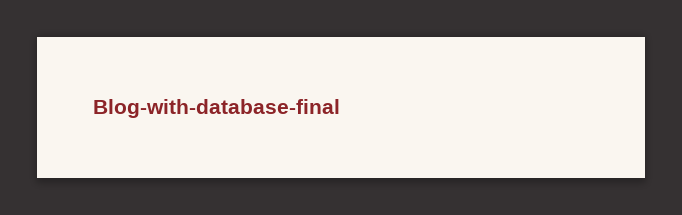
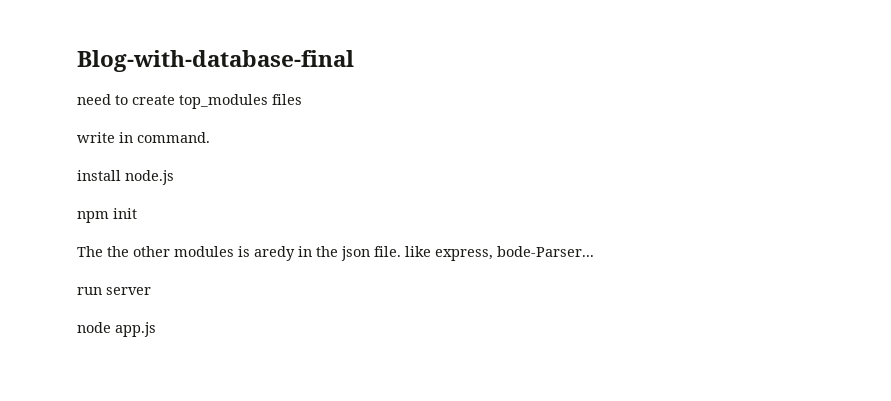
+ need to create top_modules files
+ write in command.
+ install node.js
+ npm init
+ The the other modules is aredy in the json file. like express, bode-Parser...
+ run server
+ node app.js

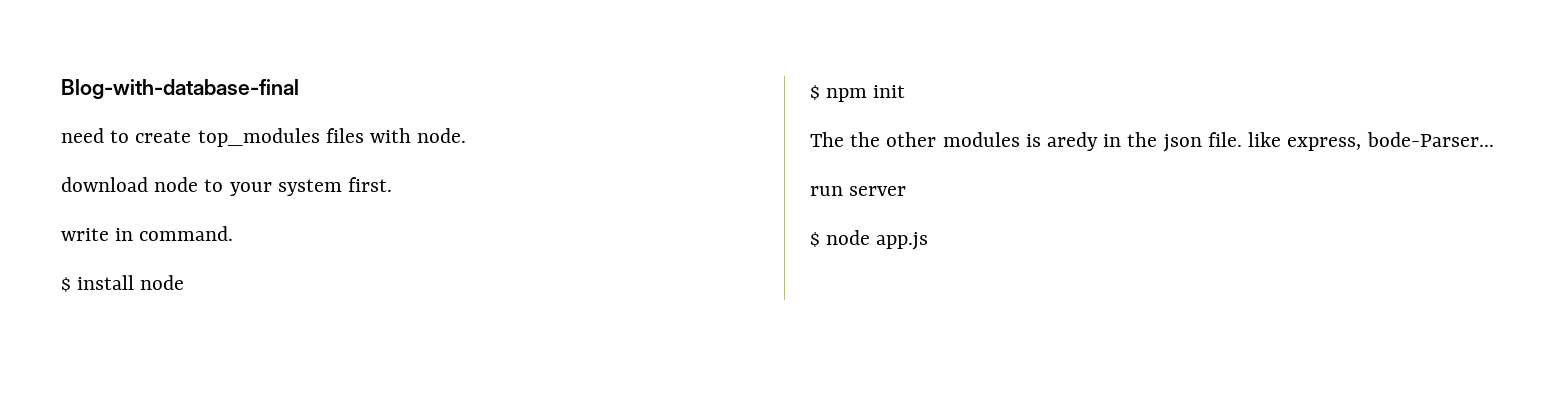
- need to create top_modules files
+ need to create top_modules files with node.
+ download node to your system first.
- install node.js
- npm init
+ $ install node
+ $ npm init
- node app.js
+ $ node app.js

